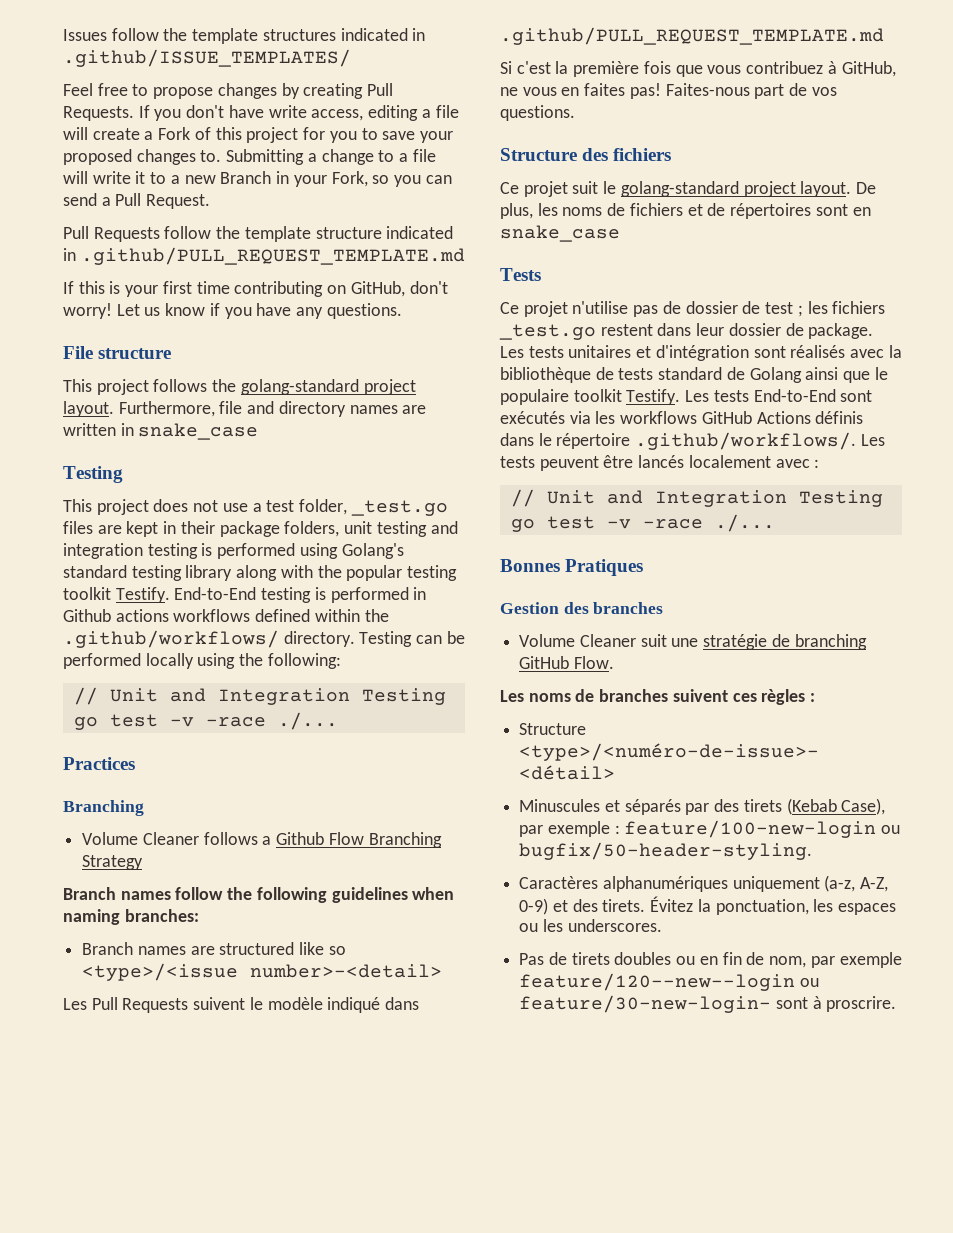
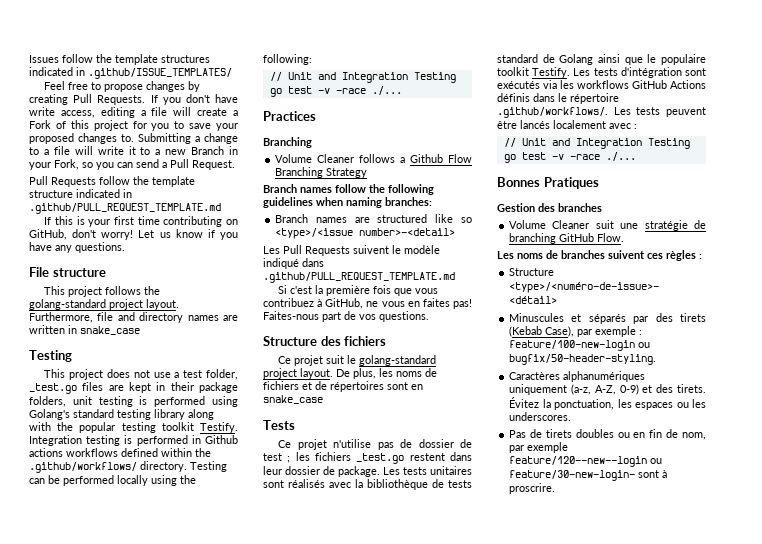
- This project does not use a test folder, _test.go files are kept in their package folders, unit testing and integration testing is performed using Golang's standard testing library along with the popular testing toolkit Testify.
+ This project does not use a test folder, _test.go files are kept in their package folders, unit testing is performed using Golang's standard testing library along with the popular testing toolkit Testify.
- End-to-End testing is performed in Github actions workflows defined within the .github/workflows/ directory.
+ Integration testing is performed in Github actions workflows defined within the .github/workflows/ directory.
- Les tests unitaires et d'intégration sont réalisés avec la bibliothèque de tests standard de Golang ainsi que le populaire toolkit Testify.
+ Les tests unitaires sont réalisés avec la bibliothèque de tests standard de Golang ainsi que le populaire toolkit Testify.
- Les tests End-to-End sont exécutés via les workflows GitHub Actions définis dans le répertoire .github/workflows/. Les tests peuvent être lancés localement avec :
+ Les tests d'intégration sont exécutés via les workflows GitHub Actions définis dans le répertoire .github/workflows/. Les tests peuvent être lancés localement avec :

